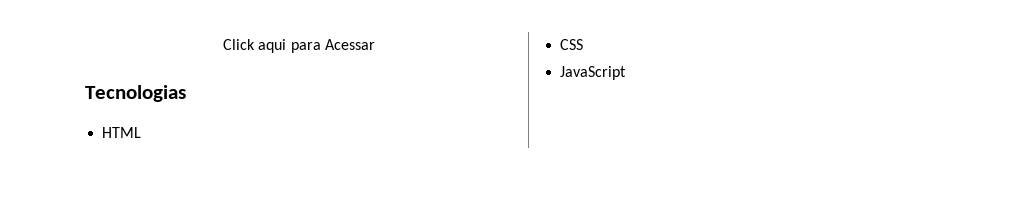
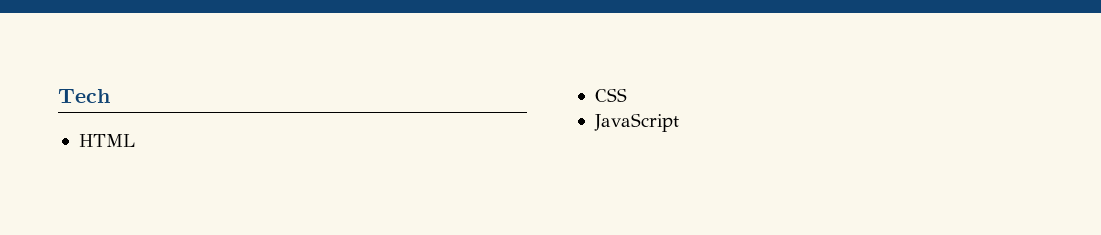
- Click aqui para Acessar
- Tecnologias
+ Tech

